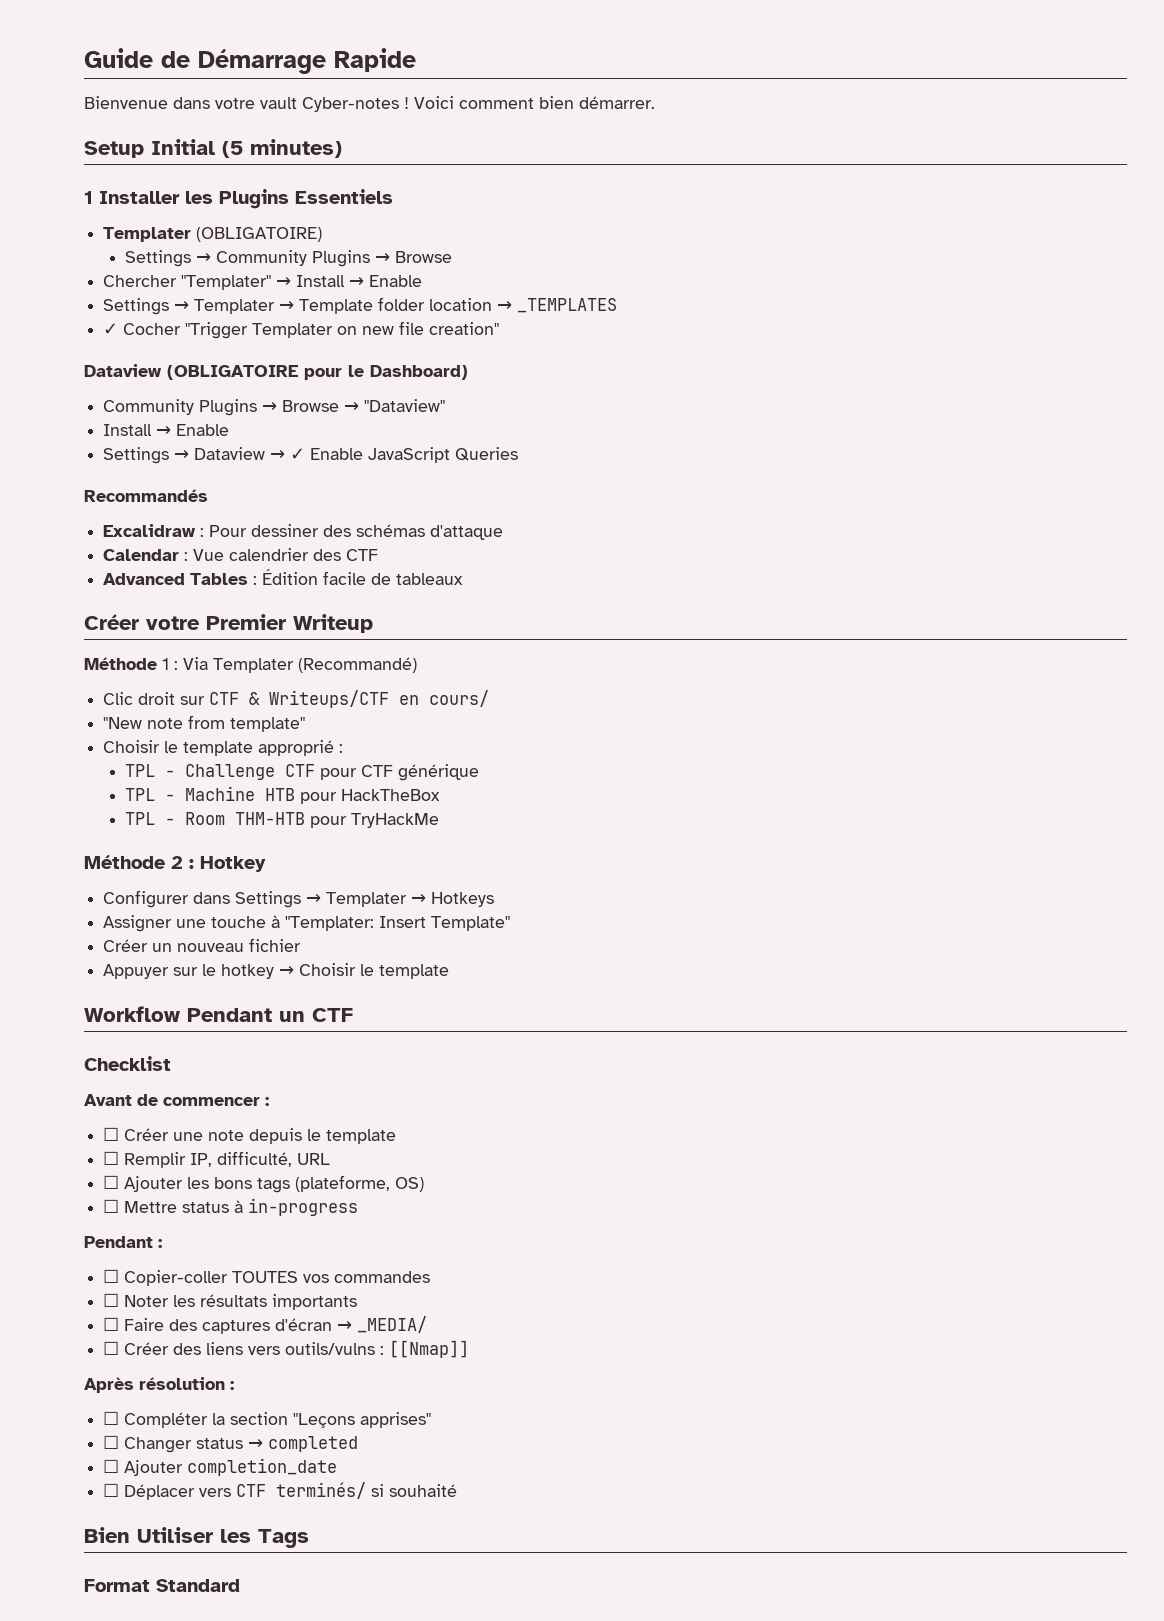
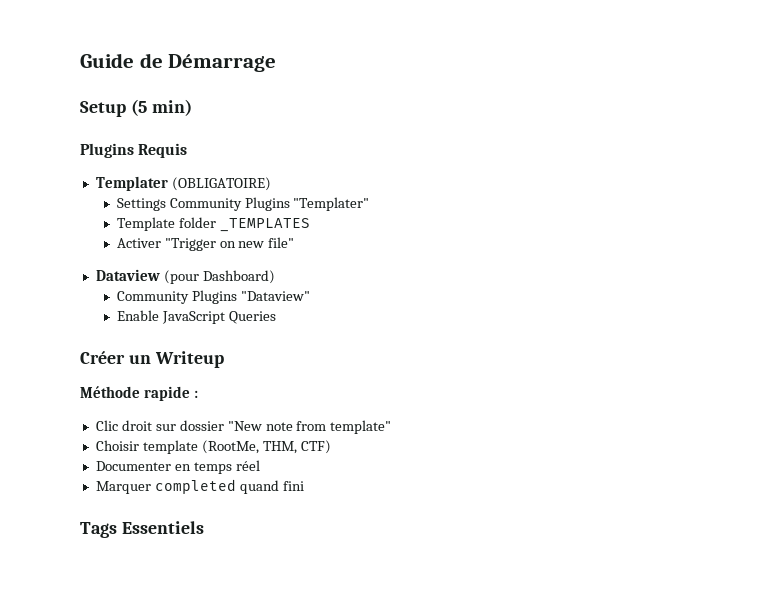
- Guide de Démarrage Rapide
- Bienvenue dans votre vault Cyber-notes ! Voici comment bien démarrer.
- Setup Initial (5 minutes)
- 1 Installer les Plugins Essentiels
+ Guide de Démarrage
+ Setup (5 min)
+ Plugins Requis
- Settings → Community Plugins → Browse
- Chercher "Templater" → Install → Enable
- Settings → Templater → Template folder location → _TEMPLATES
- ✓ Cocher "Trigger Templater on new file creation"
- Dataview (OBLIGATOIRE pour le Dashboard)
- Community Plugins → Browse → "Dataview"
- Install → Enable
- Settings → Dataview → ✓ Enable JavaScript Queries
- Recommandés
- Excalidraw : Pour dessiner des schémas d'attaque
- Calendar : Vue calendrier des CTF
- Advanced Tables : Édition facile de tableaux
- Créer votre Premier Writeup
+ Settings Community Plugins "Templater"
+ Template folder _TEMPLATES
+ Activer "Trigger on new file"
+ Dataview (pour Dashboard)
+ Community Plugins "Dataview"
+ Enable JavaScript Queries
+ Créer un Writeup
- Méthode 1 : Via Templater (Recommandé)
+ Méthode rapide :
- Clic droit sur CTF & Writeups/CTF en cours/
- "New note from template"
+ Clic droit sur dossier "New note from template"
- Choisir le template approprié :
- TPL - Challenge CTF pour CTF générique
- TPL - Machine HTB pour HackTheBox
- TPL - Room THM-HTB pour TryHackMe
- Méthode 2 : Hotkey
- Configurer dans Settings → Templater → Hotkeys
- Assigner une touche à "Templater: Insert Template"
- Créer un nouveau fichier
- Appuyer sur le hotkey → Choisir le template
- Workflow Pendant un CTF
- Checklist
- Avant de commencer :
- ☐ Créer une note depuis le template
- ☐ Remplir IP, difficulté, URL
- ☐ Ajouter les bons tags (plateforme, OS)
- ☐ Mettre status à in-progress
- Pendant :
- ☐ Copier-coller TOUTES vos commandes
- ☐ Noter les résultats importants
- ☐ Faire des captures d'écran → _MEDIA/
- ☐ Créer des liens vers outils/vulns : [[Nmap]]
- Après résolution :
- ☐ Compléter la section "Leçons apprises"
- ☐ Changer status → completed
- ☐ Ajouter completion_date
- ☐ Déplacer vers CTF terminés/ si souhaité
- Bien Utiliser les Tags
- Format Standard
+ Choisir template (RootMe, THM, CTF)
+ Documenter en temps réel
+ Marquer completed quand fini
+ Tags Essentiels

